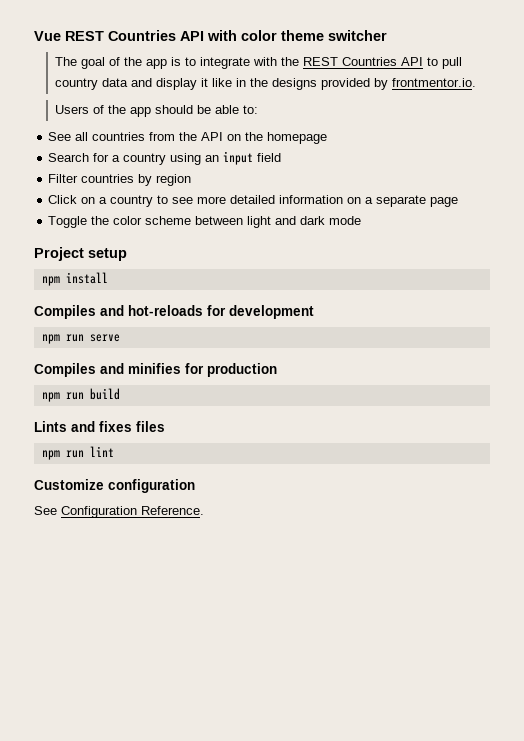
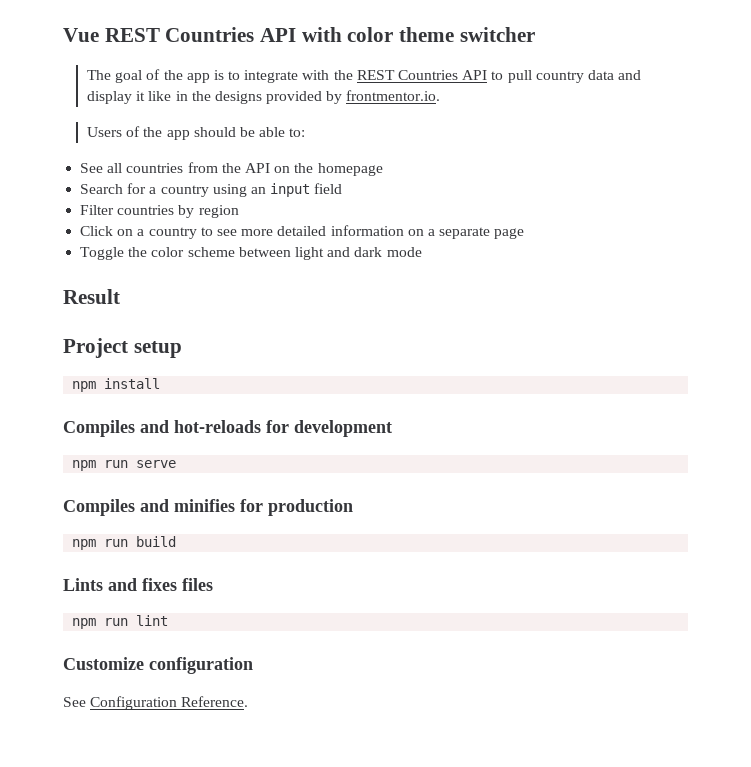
+ Result

